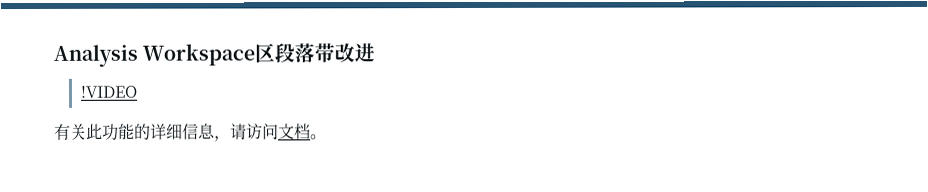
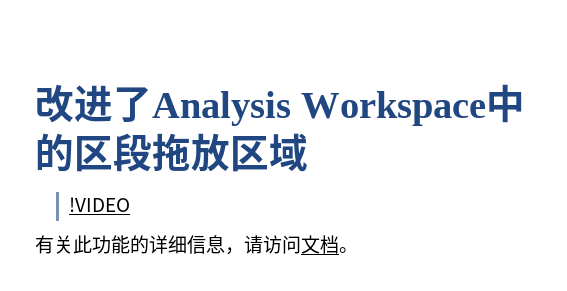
- Analysis Workspace区段落带改进
+ 改进了Analysis Workspace中的区段拖放区域

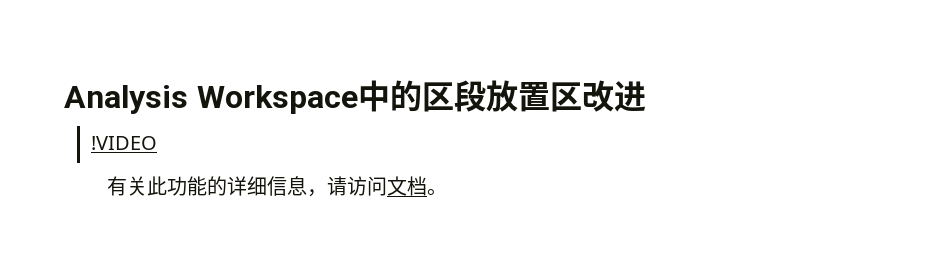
- 改进了Analysis Workspace中的区段拖放区域
+ Analysis Workspace中的区段放置区改进

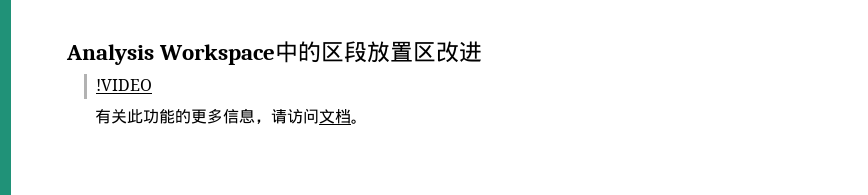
- 有关此功能的详细信息，请访问文档。
+ 有关此功能的更多信息，请访问文档。

